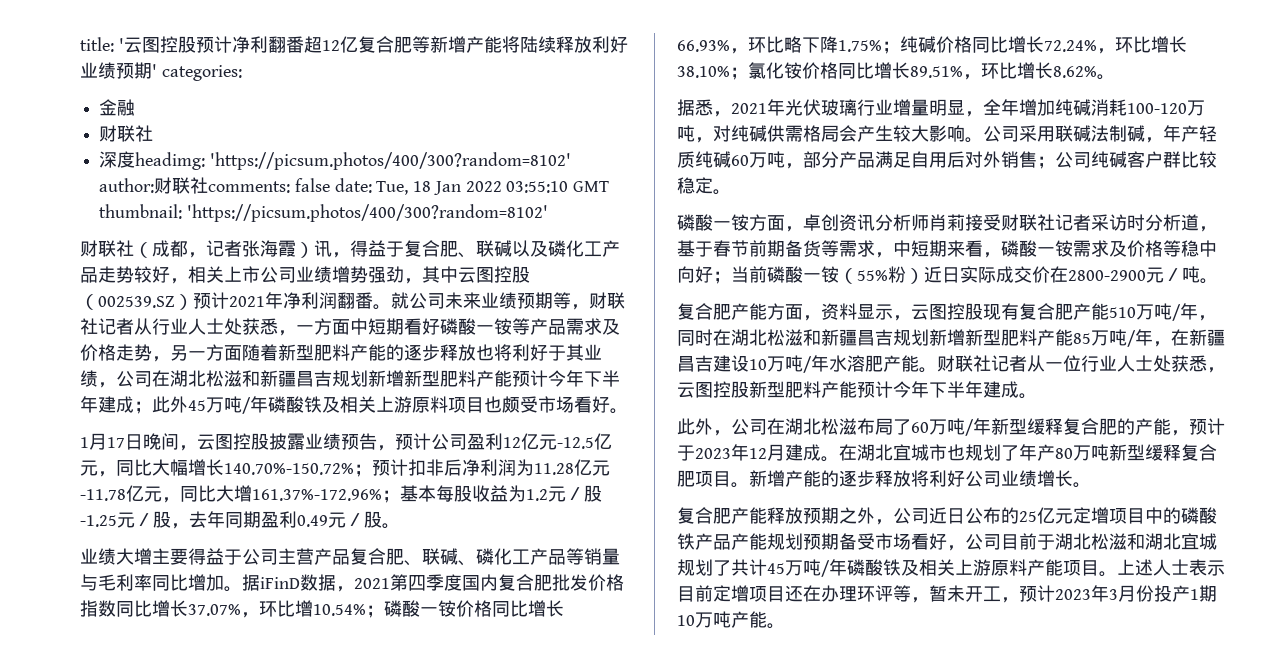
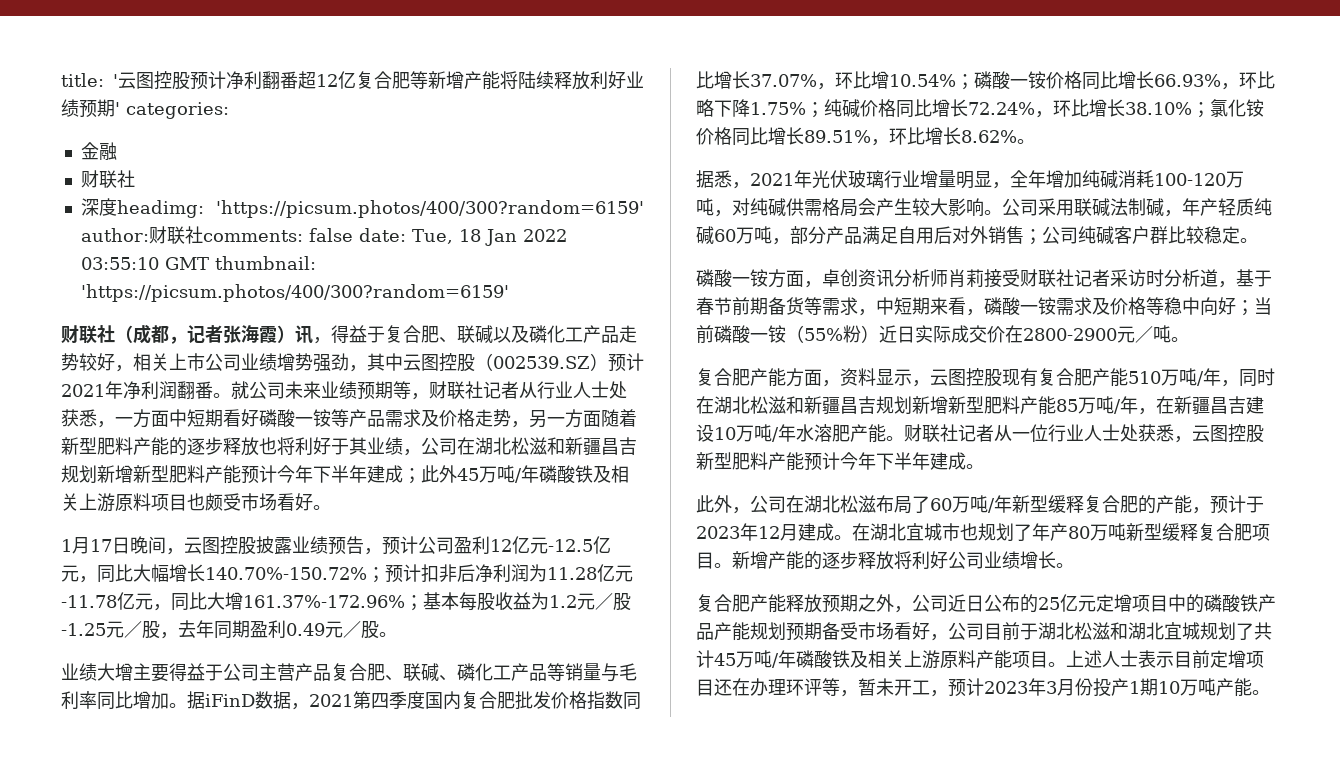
- 深度headimg: 'https://picsum.photos/400/300?random=8102' author:财联社comments: false date: Tue, 18 Jan 2022 03:55:10 GMT thumbnail: 'https://picsum.photos/400/300?random=8102'
+ 深度headimg: 'https://picsum.photos/400/300?random=6159' author:财联社comments: false date: Tue, 18 Jan 2022 03:55:10 GMT thumbnail: 'https://picsum.photos/400/300?random=6159'

